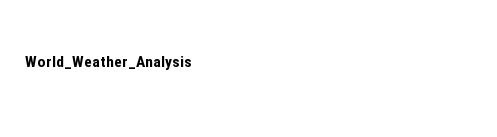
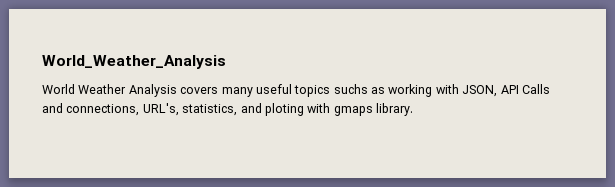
+ World Weather Analysis covers many useful topics suchs as working with JSON, API Calls and connections, URL's, statistics, and ploting with gmaps library.

